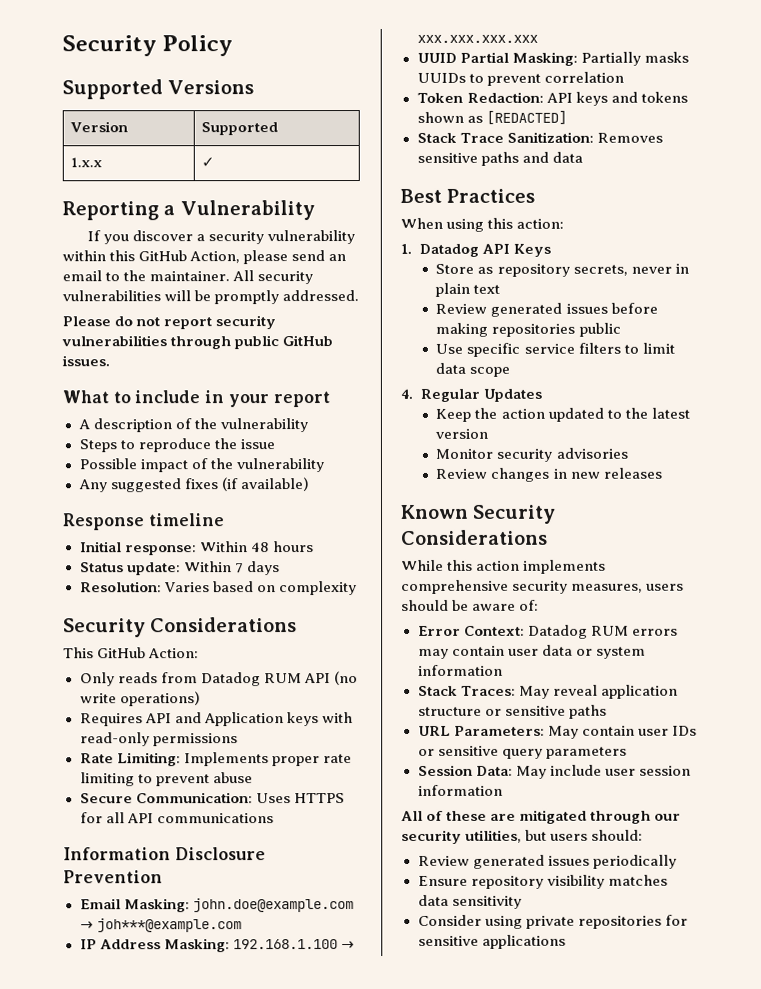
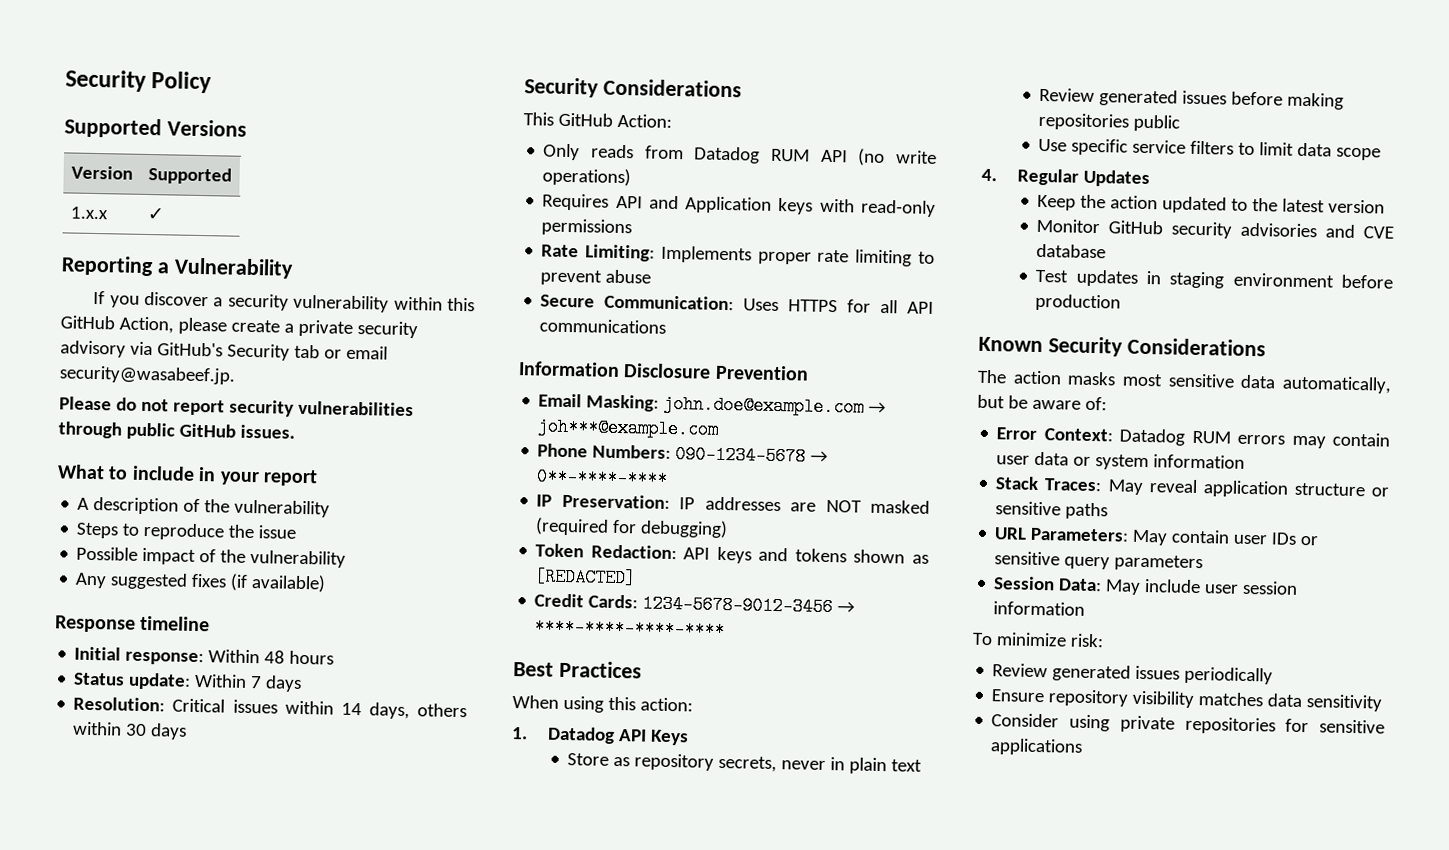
- If you discover a security vulnerability within this GitHub Action, please send an email to the maintainer. All security vulnerabilities will be promptly addressed.
+ If you discover a security vulnerability within this GitHub Action, please create a private security advisory via GitHub's Security tab or email security@wasabeef.jp.
- Resolution: Varies based on complexity
+ Resolution: Critical issues within 14 days, others within 30 days
- IP Address Masking: 192.168.1.100 → xxx.xxx.xxx.xxx
- UUID Partial Masking: Partially masks UUIDs to prevent correlation
+ Phone Numbers: 090-1234-5678 → 0**-****-****
+ IP Preservation: IP addresses are NOT masked (required for debugging)
- Stack Trace Sanitization: Removes sensitive paths and data
+ Credit Cards: 1234-5678-9012-3456 → ****-****-****-****
- Monitor security advisories
- Review changes in new releases
+ Monitor GitHub security advisories and CVE database
+ Test updates in staging environment before production
  Known Security Considerations
- While this action implements comprehensive security measures, users should be aware of:
+ The action masks most sensitive data automatically, but be aware of:
- All of these are mitigated through our security utilities, but users should:
+ To minimize risk:

